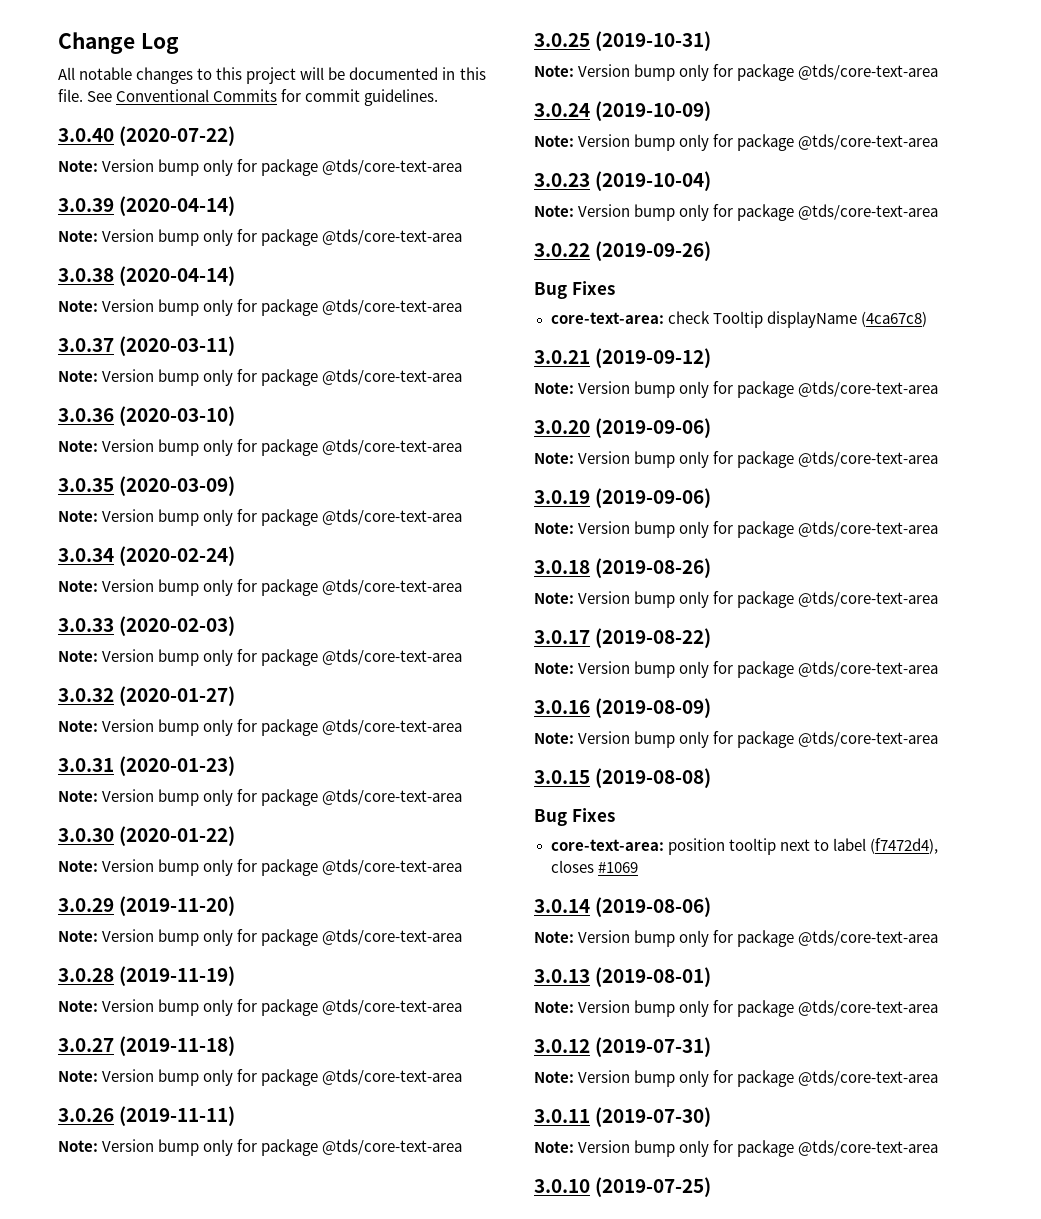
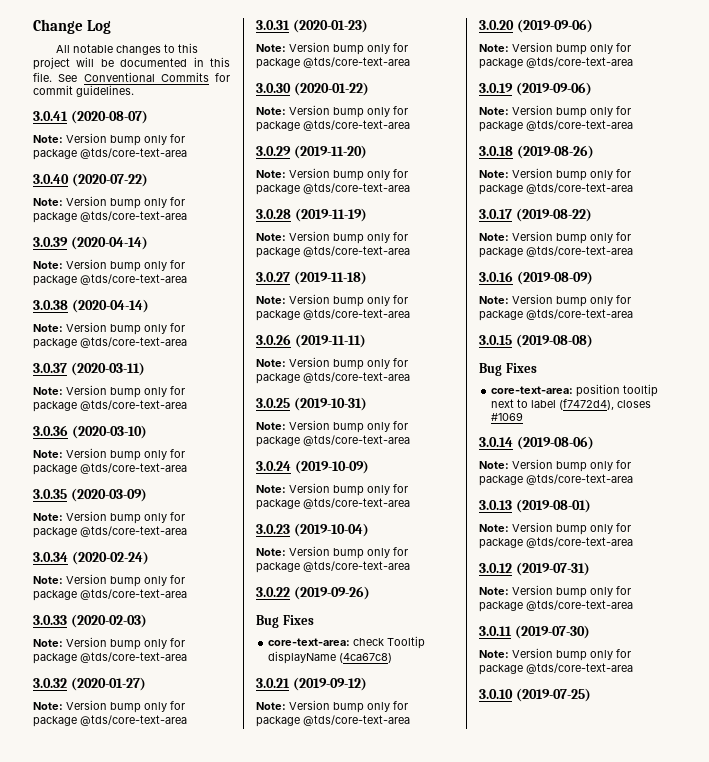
+ 3.0.41 (2020-08-07)
+ Note: Version bump only for package @tds/core-text-area

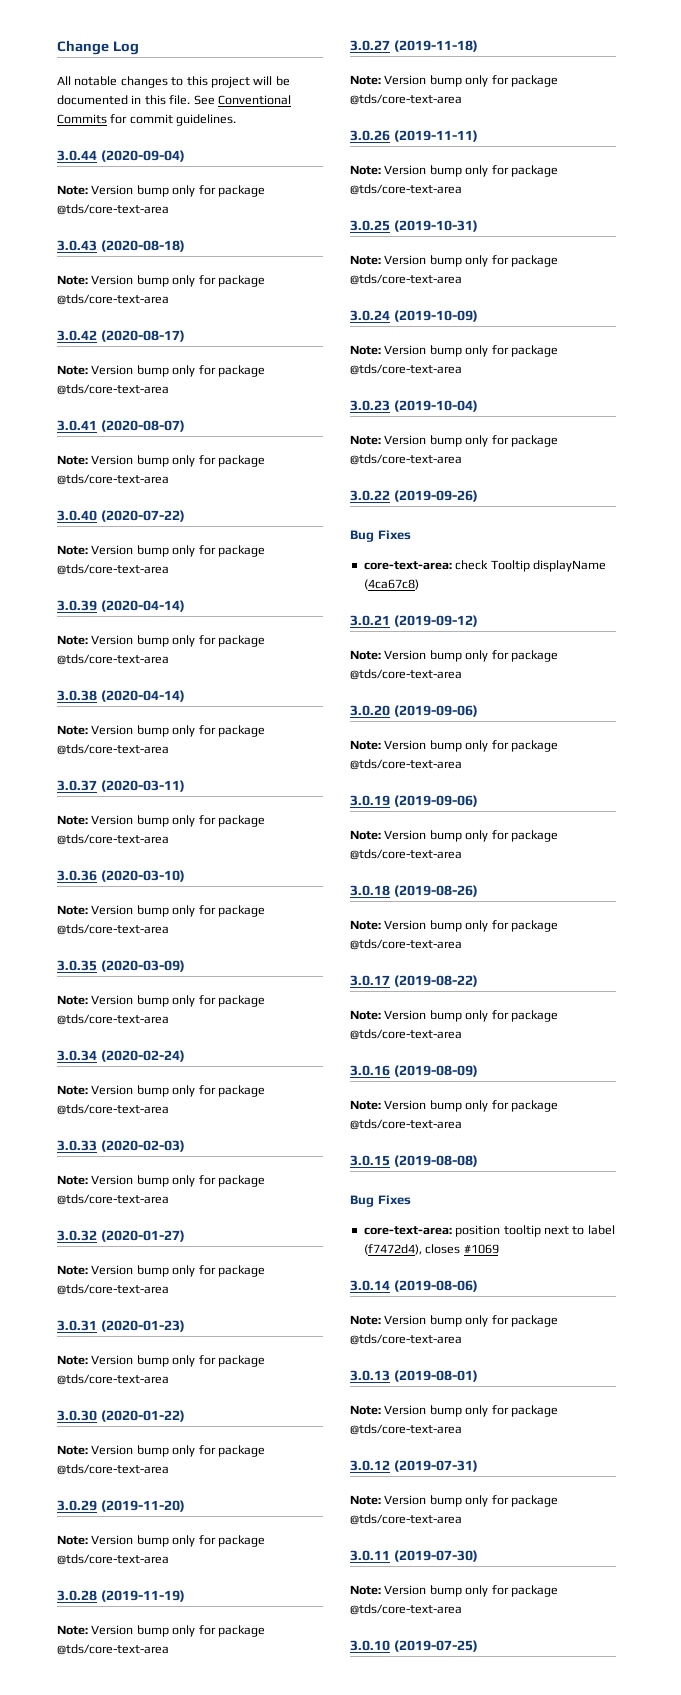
+ 3.0.44 (2020-09-04)
+ Note: Version bump only for package @tds/core-text-area
+ 3.0.43 (2020-08-18)
+ Note: Version bump only for package @tds/core-text-area
+ 3.0.42 (2020-08-17)
+ Note: Version bump only for package @tds/core-text-area

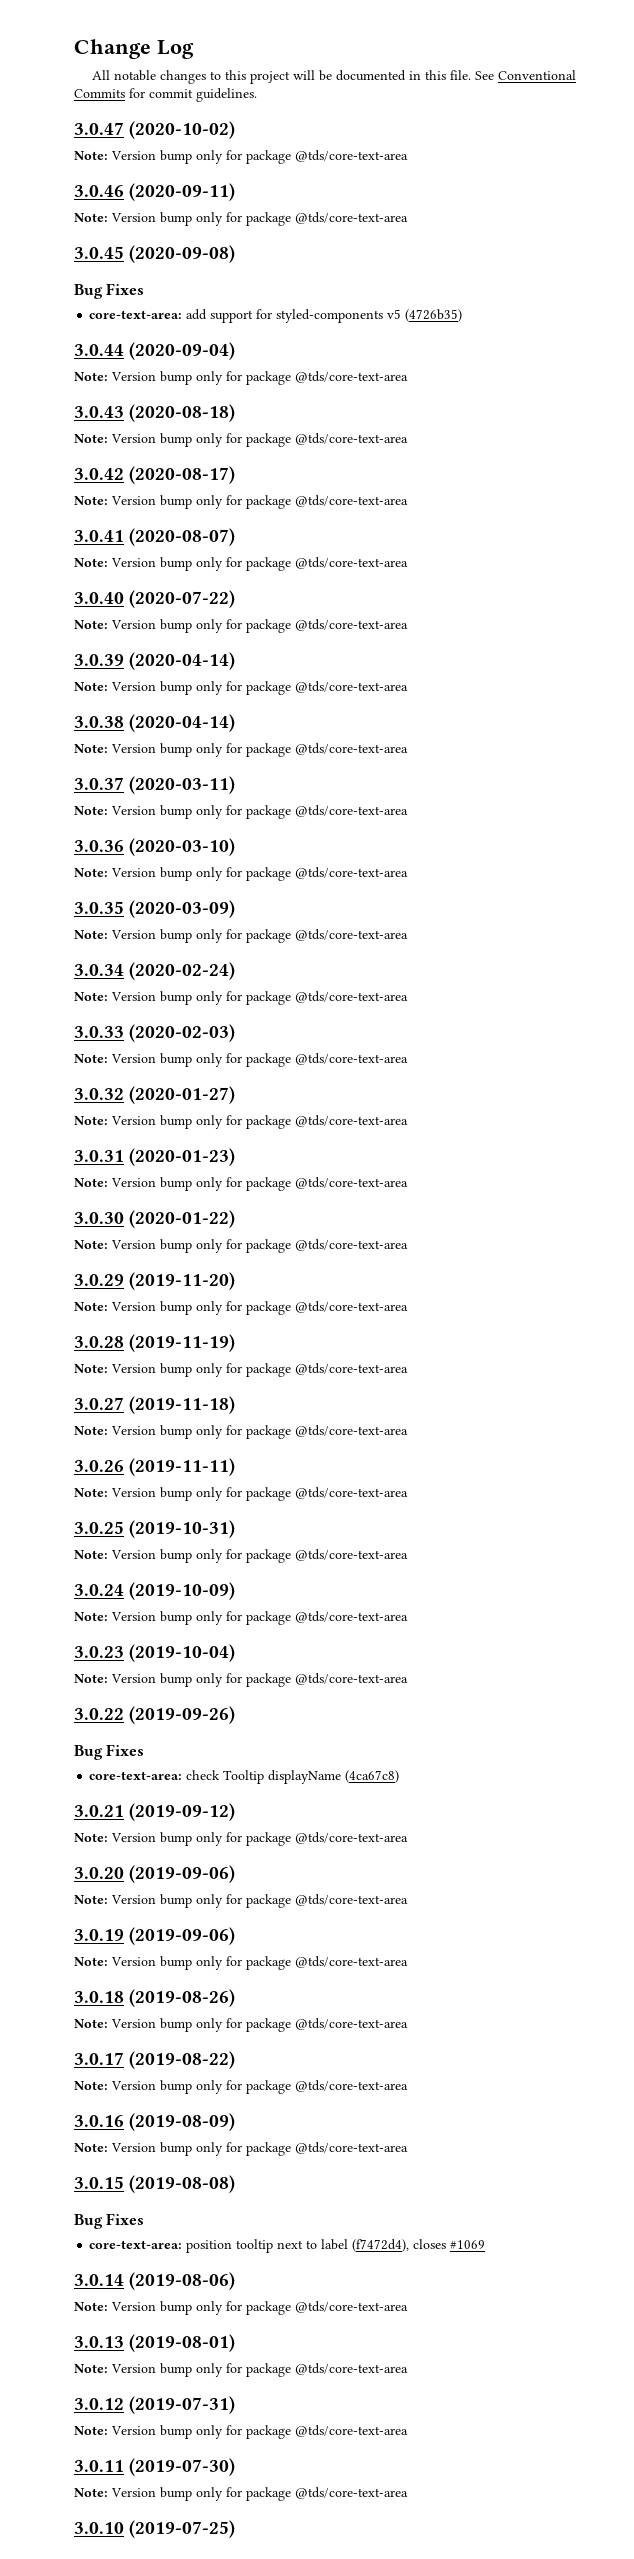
+ 3.0.47 (2020-10-02)
+ Note: Version bump only for package @tds/core-text-area
+ 3.0.46 (2020-09-11)
+ Note: Version bump only for package @tds/core-text-area
+ 3.0.45 (2020-09-08)
+ Bug Fixes
+ core-text-area: add support for styled-components v5 (4726b35)

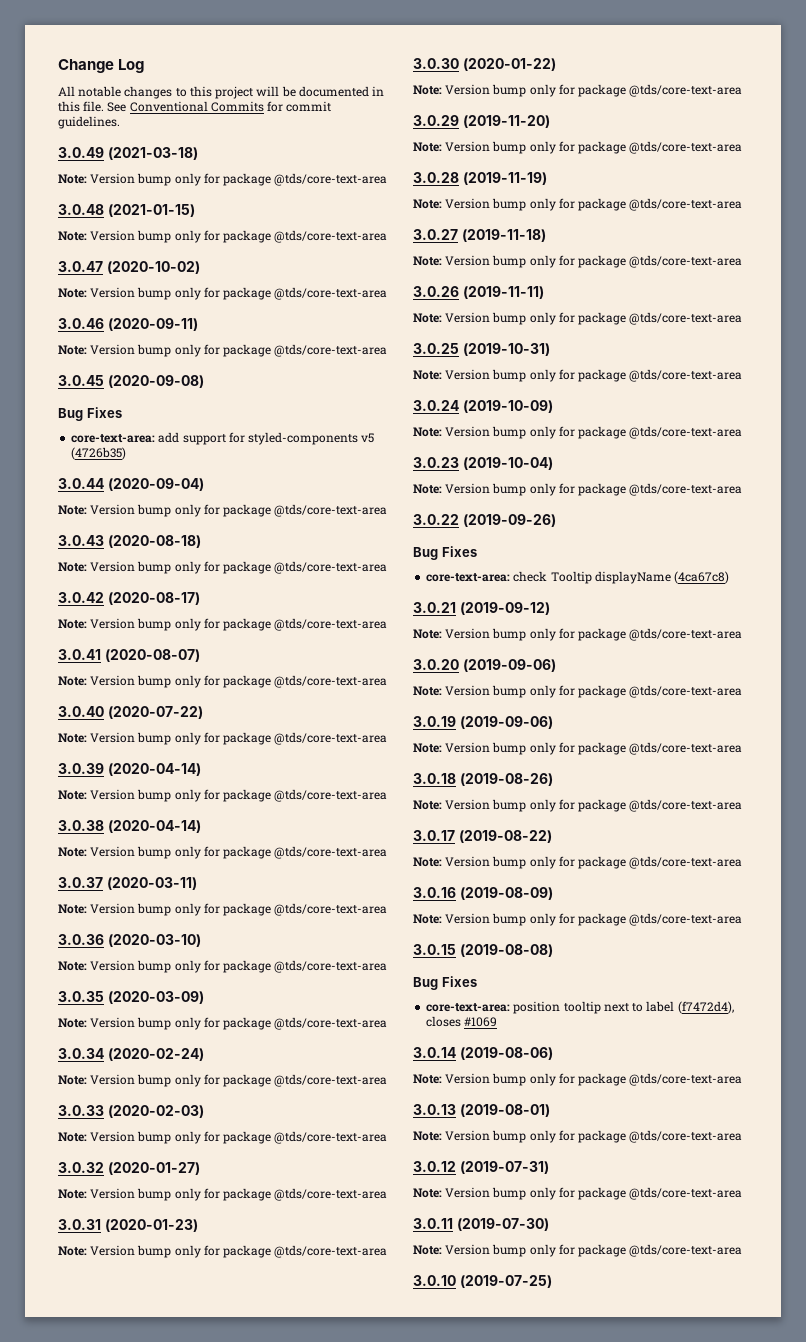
+ 3.0.49 (2021-03-18)
+ Note: Version bump only for package @tds/core-text-area
+ 3.0.48 (2021-01-15)
+ Note: Version bump only for package @tds/core-text-area

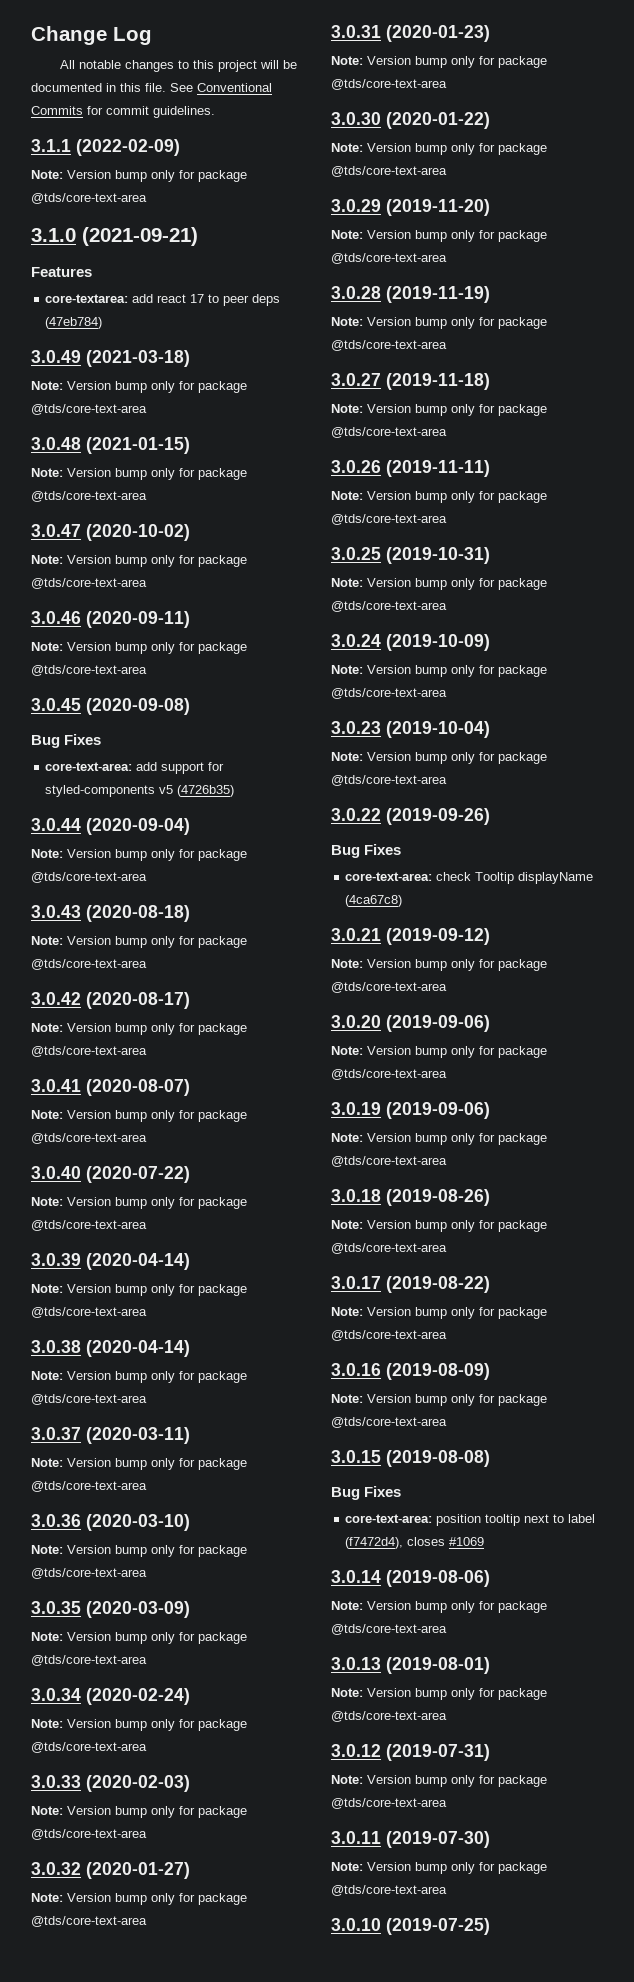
+ 3.1.1 (2022-02-09)
+ Note: Version bump only for package @tds/core-text-area
+ 3.1.0 (2021-09-21)
+ Features
+ core-textarea: add react 17 to peer deps (47eb784)

